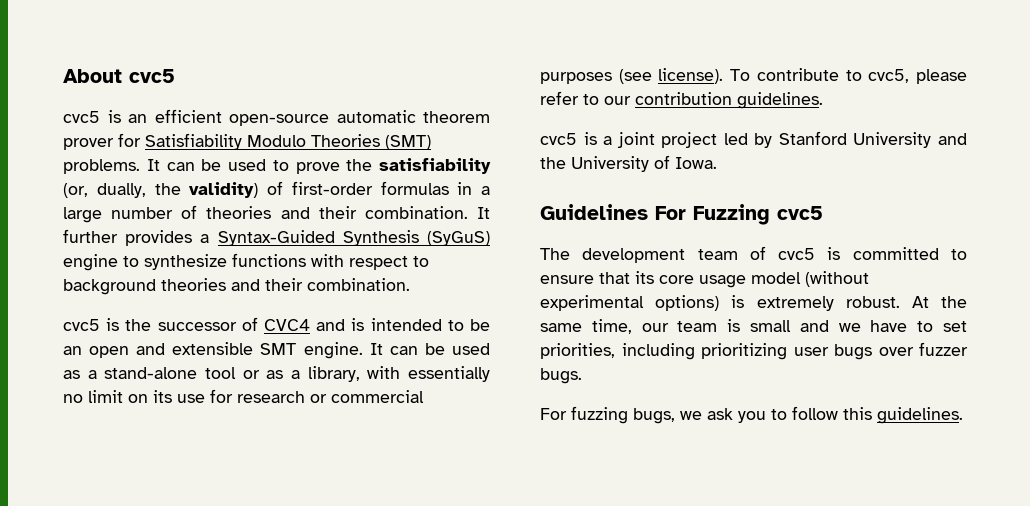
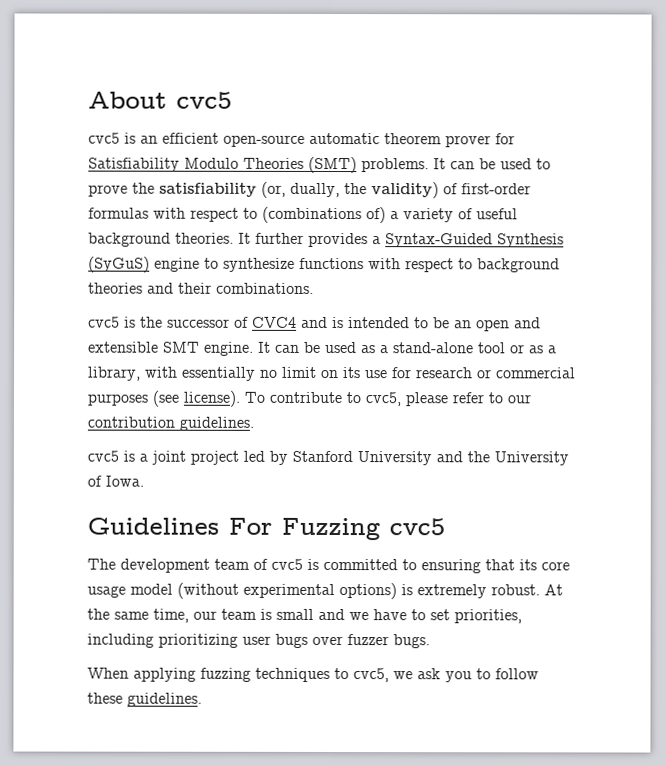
- It can be used to prove the satisfiability (or, dually, the validity) of first-order formulas in a large number of theories and their combination.
+ It can be used to prove the satisfiability (or, dually, the validity) of first-order formulas with respect to (combinations of) a variety of useful background theories.
- It further provides a Syntax-Guided Synthesis (SyGuS) engine to synthesize functions with respect to background theories and their combination.
+ It further provides a Syntax-Guided Synthesis (SyGuS) engine to synthesize functions with respect to background theories and their combinations.
- The development team of cvc5 is committed to ensure that its core usage model (without experimental options) is extremely robust.
+ The development team of cvc5 is committed to ensuring that its core usage model (without experimental options) is extremely robust.
- For fuzzing bugs, we ask you to follow this guidelines.
+ When applying fuzzing techniques to cvc5, we ask you to follow these guidelines.

